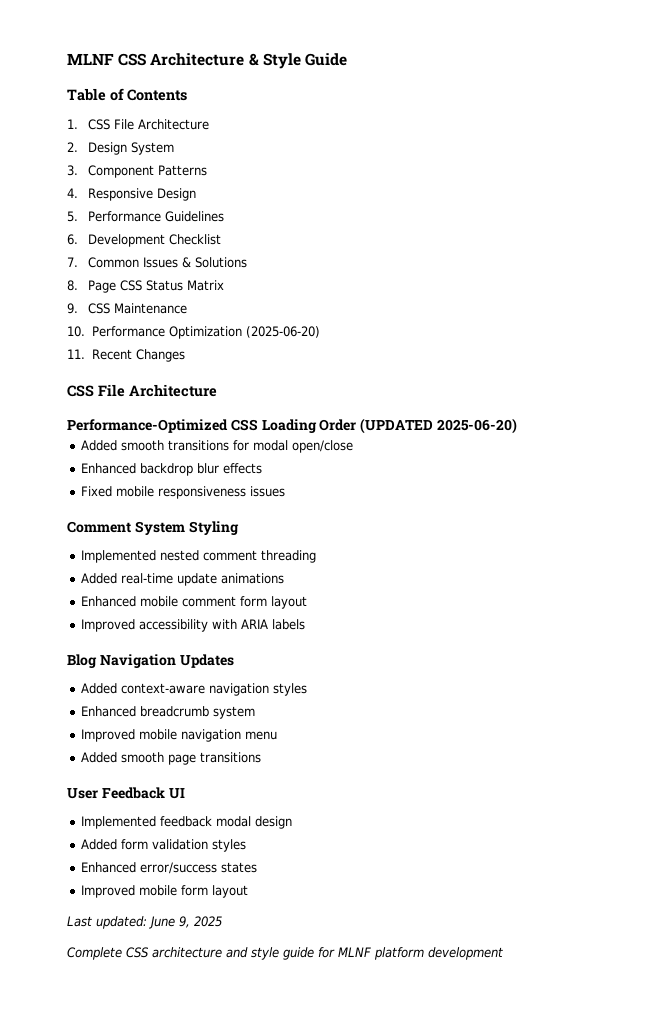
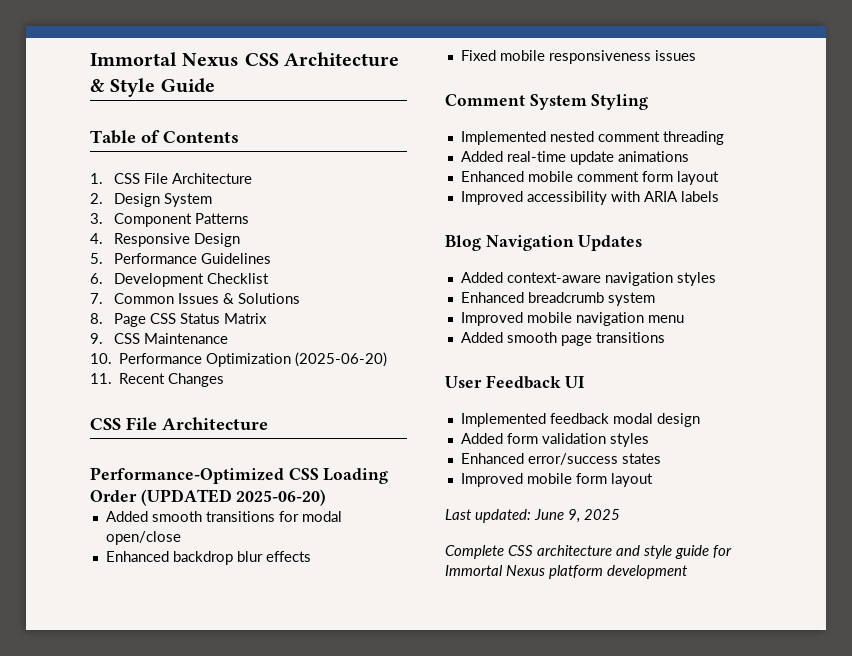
- MLNF CSS Architecture & Style Guide
+ Immortal Nexus CSS Architecture & Style Guide
- Complete CSS architecture and style guide for MLNF platform development
+ Complete CSS architecture and style guide for Immortal Nexus platform development

